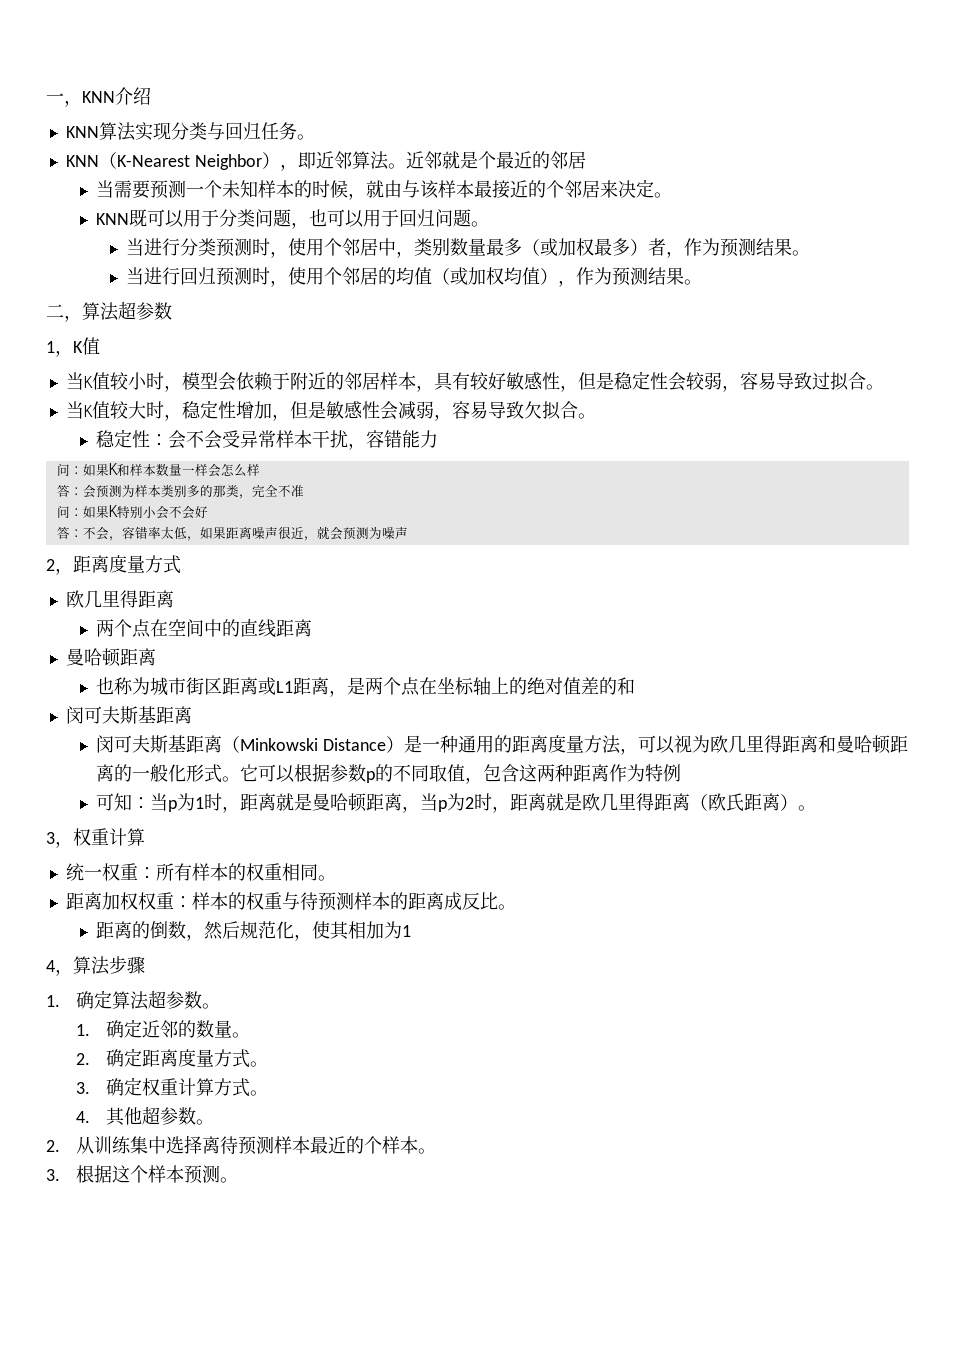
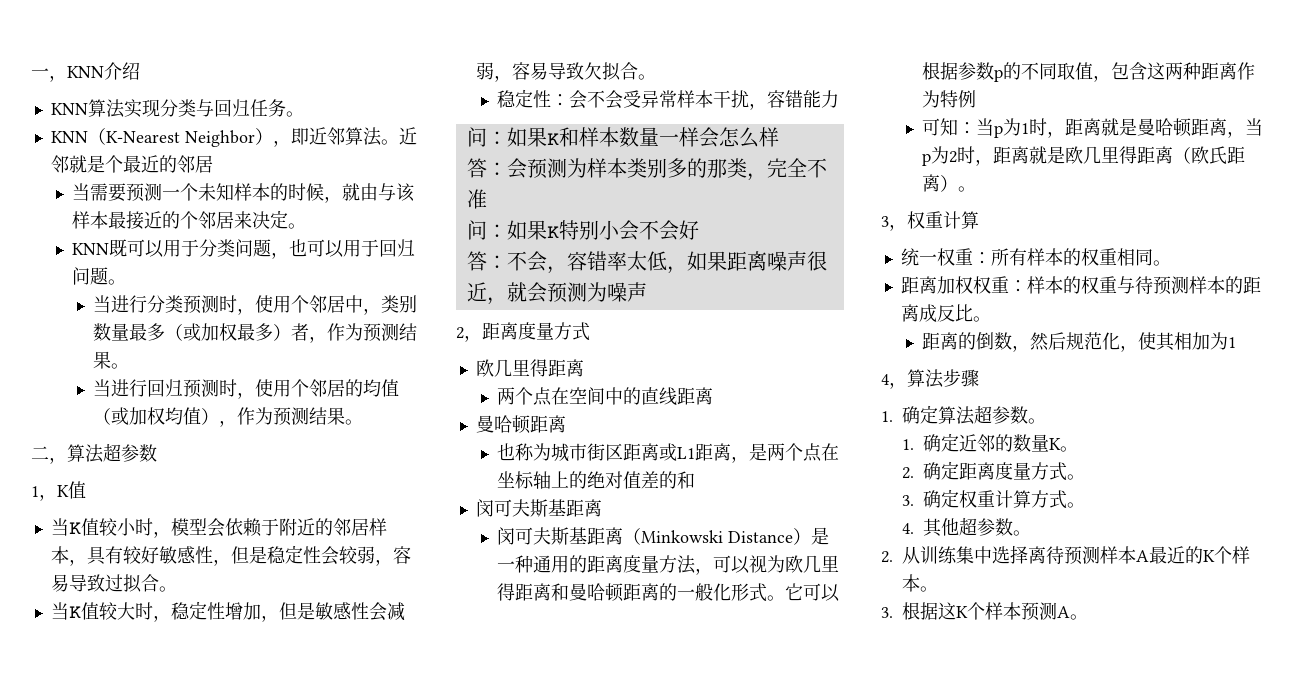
- 1.确定近邻的数量。
+ 1.确定近邻的数量K。
- 2.从训练集中选择离待预测样本最近的个样本。
+ 2.从训练集中选择离待预测样本A最近的K个样本。
- 3.根据这个样本预测。
+ 3.根据这K个样本预测A。

